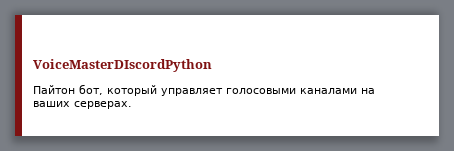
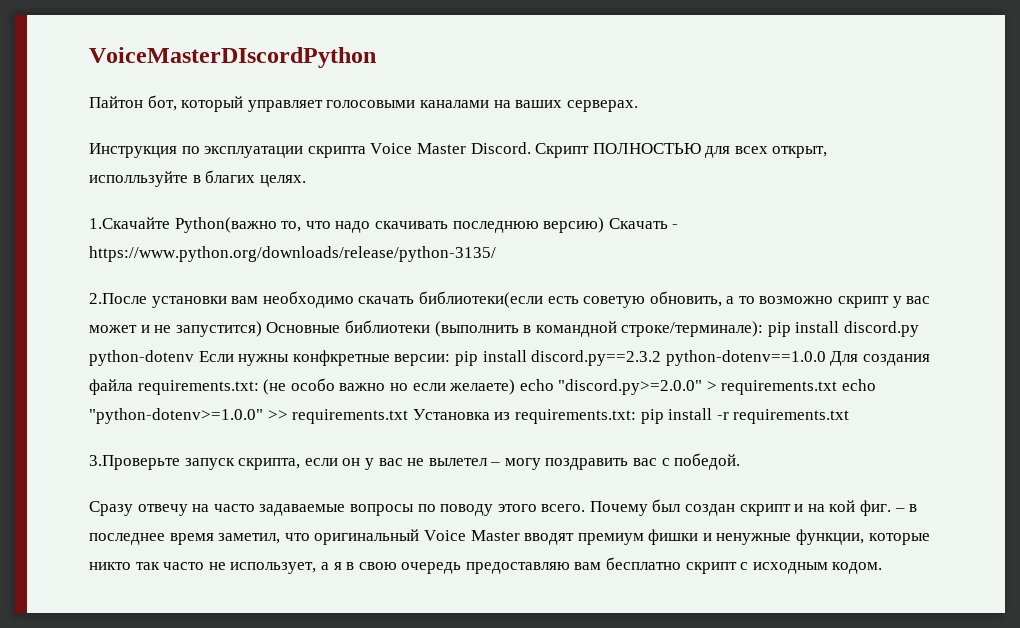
+ Инструкция по эксплуатации скрипта Voice Master Discord. Скрипт ПОЛНОСТЬЮ для всех открыт, исполльзуйте в благих целях.
+ 1.Скачайте Python(важно то, что надо скачивать последнюю версию) Скачать - https://www.python.org/downloads/release/python-3135/
+ 2.После установки вам необходимо скачать библиотеки(если есть советую обновить, а то возможно скрипт у вас может и не запустится) Основные библиотеки (выполнить в командной строке/терминале): pip install discord.py python-dotenv Если нужны конфкретные версии: pip install discord.py==2.3.2 python-dotenv==1.0.0 Для создания файла requirements.txt: (не особо важно но если желаете) echo "discord.py>=2.0.0" > requirements.txt echo "python-dotenv>=1.0.0" >> requirements.txt Установка из requirements.txt: pip install -r requirements.txt
+ 3.Проверьте запуск скрипта, если он у вас не вылетел – могу поздравить вас с победой.
+ Сразу отвечу на часто задаваемые вопросы по поводу этого всего. Почему был создан скрипт и на кой фиг. – в последнее время заметил, что оригинальный Voice Master вводят премиум фишки и ненужные функции, которые никто так часто не использует, а я в свою очередь предоставляю вам бесплатно скрипт с исходным кодом.

